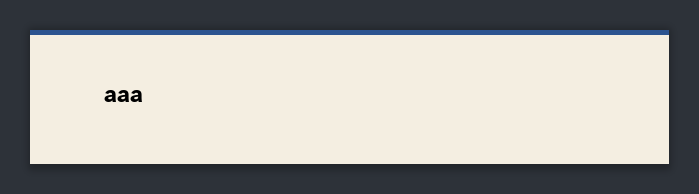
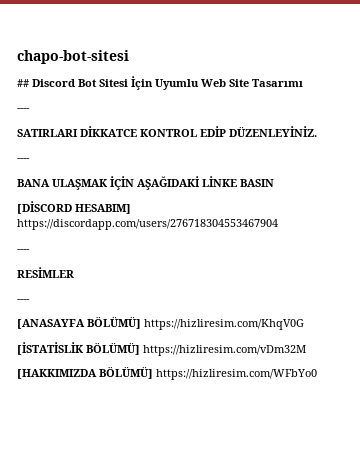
- aaa
+ chapo-bot-sitesi
+ ## Discord Bot Sitesi İçin Uyumlu Web Site Tasarımı
+ ----
+ SATIRLARI DİKKATCE KONTROL EDİP DÜZENLEYİNİZ.
+ ----
+ BANA ULAŞMAK İÇİN AŞAĞIDAKİ LİNKE BASIN
+ [DİSCORD HESABIM] https://discordapp.com/users/276718304553467904
+ ----
+ RESİMLER
+ ----
+ [ANASAYFA BÖLÜMÜ] https://hizliresim.com/KhqV0G
+ [İSTATİSLİK BÖLÜMÜ] https://hizliresim.com/vDm32M
+ [HAKKIMIZDA BÖLÜMÜ] https://hizliresim.com/WFbYo0

